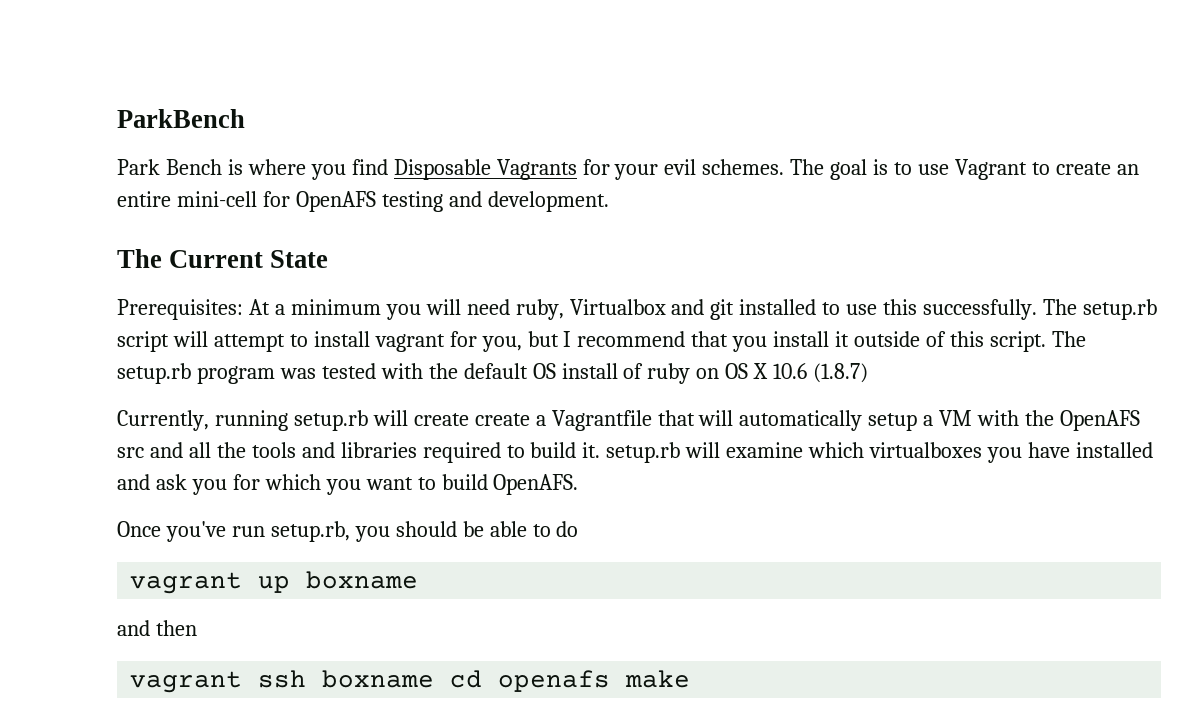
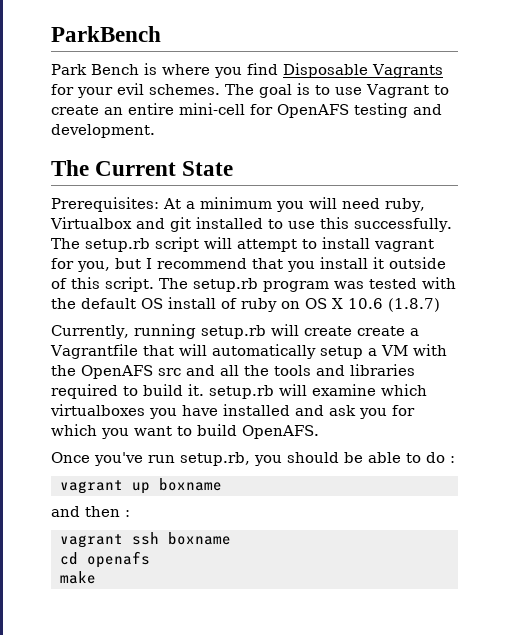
- Once you've run setup.rb, you should be able to do
+ Once you've run setup.rb, you should be able to do :
- and then
+ and then :
- vagrant ssh boxname cd openafs make
+ vagrant ssh boxname
+ cd openafs
+ make

